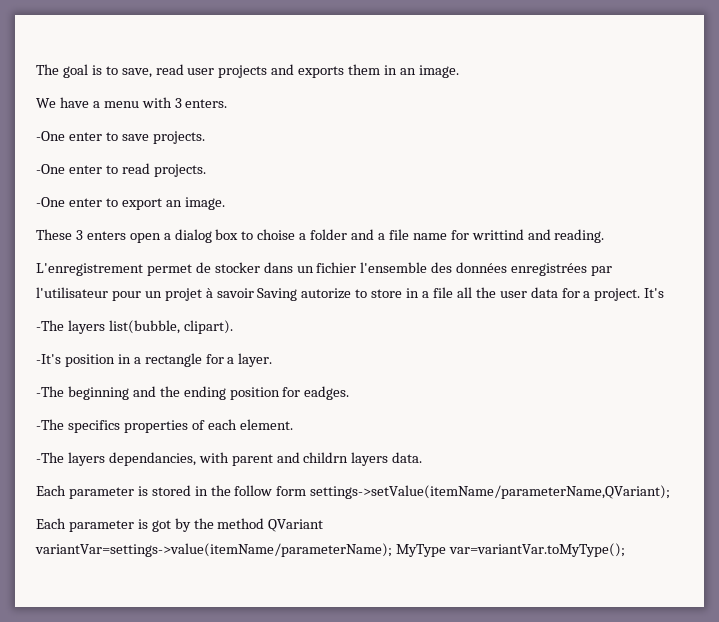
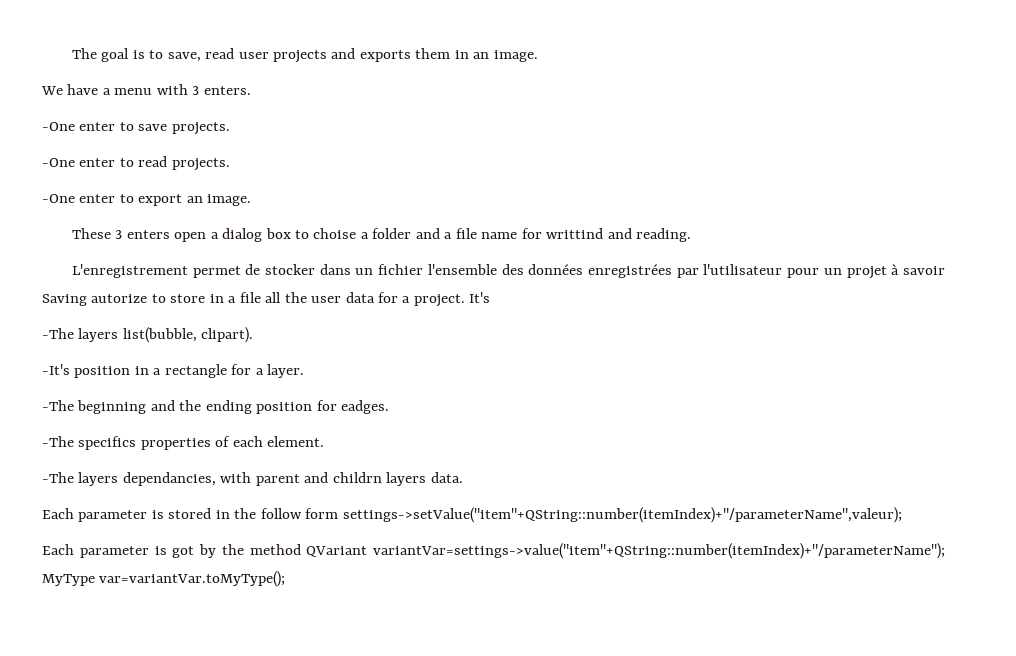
- Each parameter is stored in the follow form settings->setValue(itemName/parameterName,QVariant);
+ Each parameter is stored in the follow form settings->setValue("item"+QString::number(itemIndex)+"/parameterName",valeur);
- Each parameter is got by the method QVariant variantVar=settings->value(itemName/parameterName); MyType var=variantVar.toMyType();
+ Each parameter is got by the method QVariant variantVar=settings->value("item"+QString::number(itemIndex)+"/parameterName"); MyType var=variantVar.toMyType();

